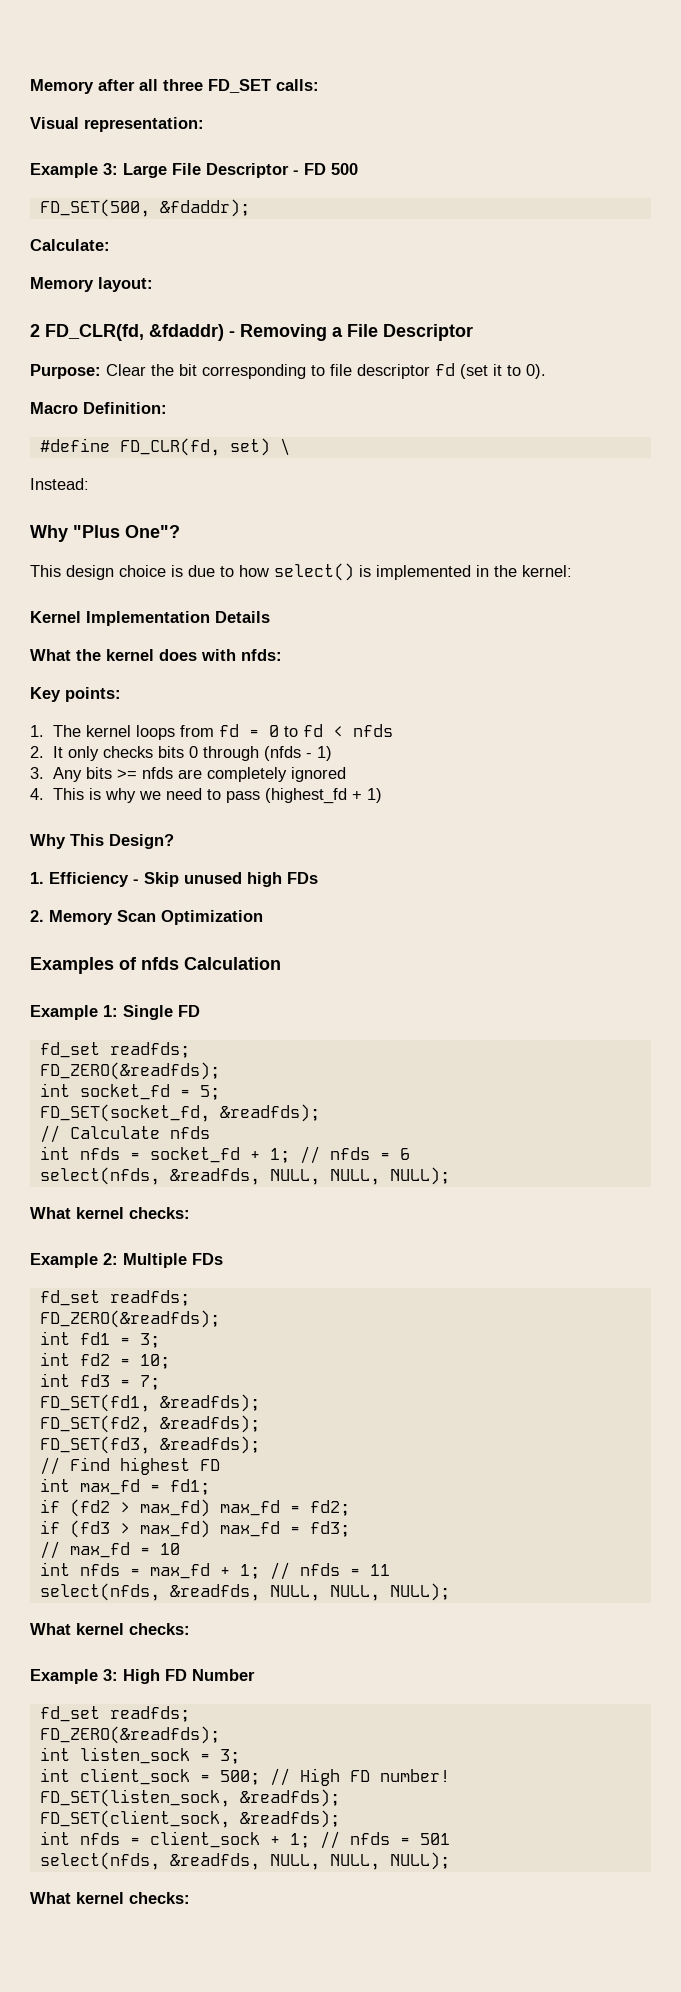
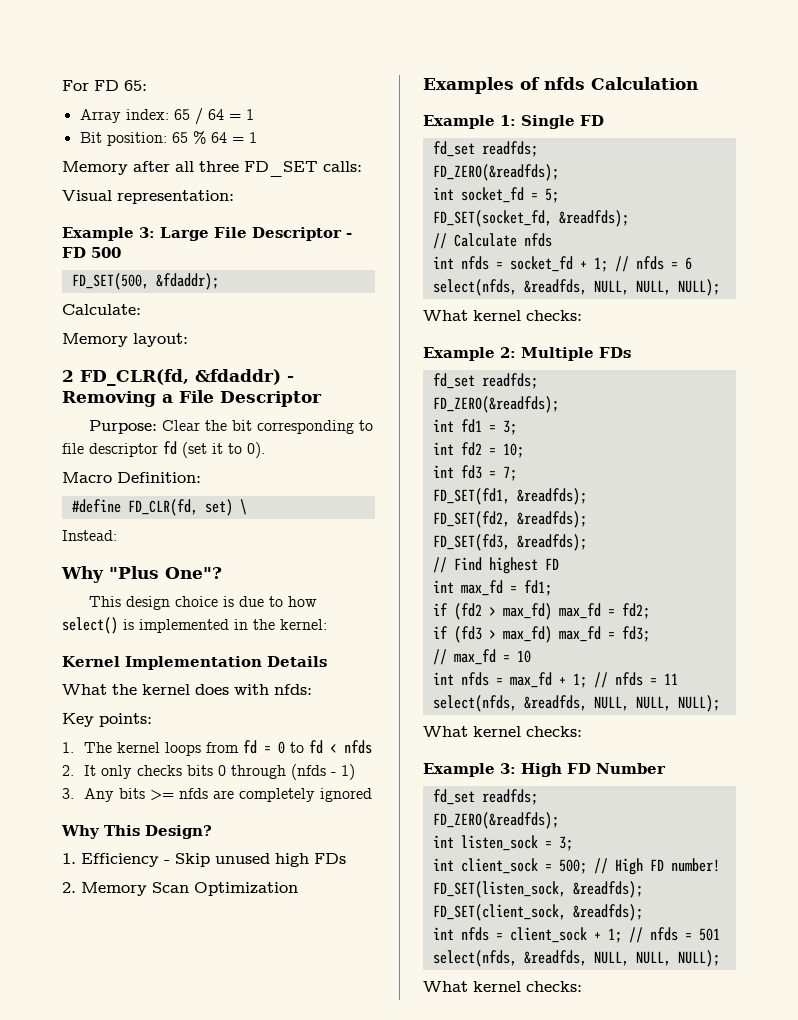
+ For FD 65:
+ Array index: 65 / 64 = 1
+ Bit position: 65 % 64 = 1
- 4. This is why we need to pass (highest_fd + 1)

